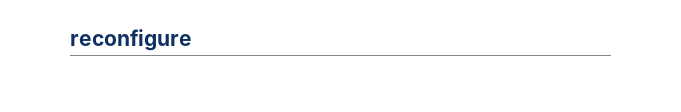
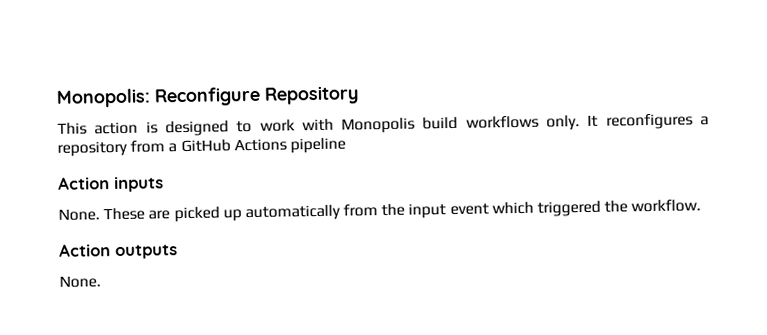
- reconfigure
+ Monopolis: Reconfigure Repository
+ This action is designed to work with Monopolis build workflows only. It reconfigures a repository from a GitHub Actions pipeline
+ Action inputs
+ None. These are picked up automatically from the input event which triggered the workflow.
+ Action outputs
+ None.

